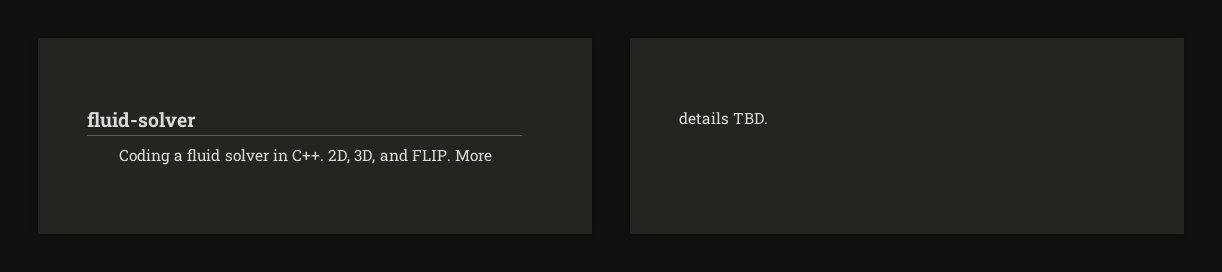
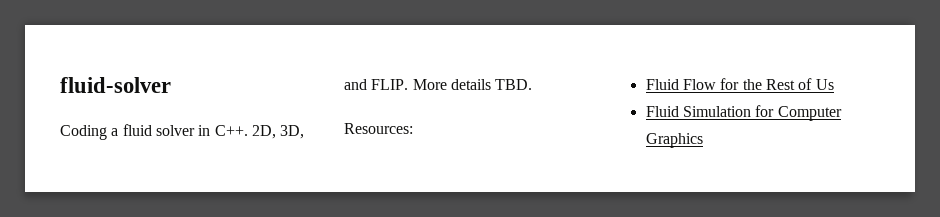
+ Resources:
+ Fluid Flow for the Rest of Us
+ Fluid Simulation for Computer Graphics

